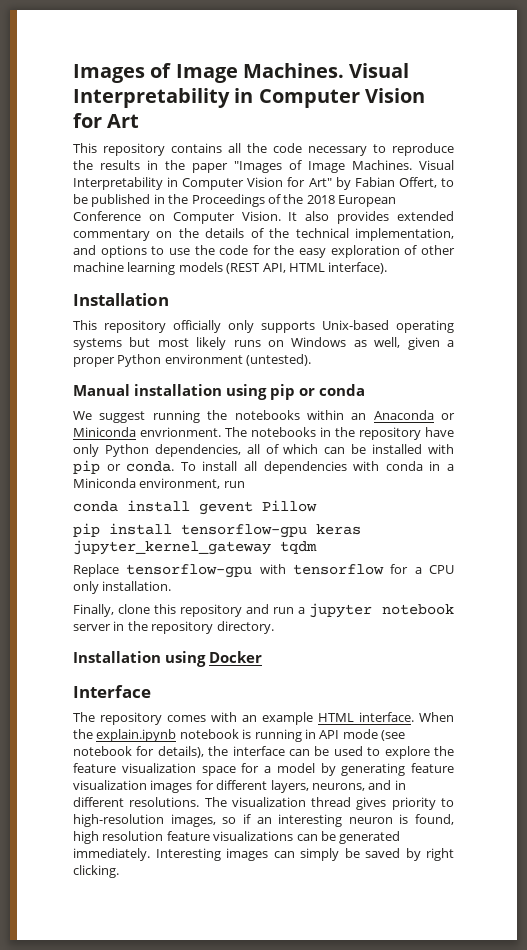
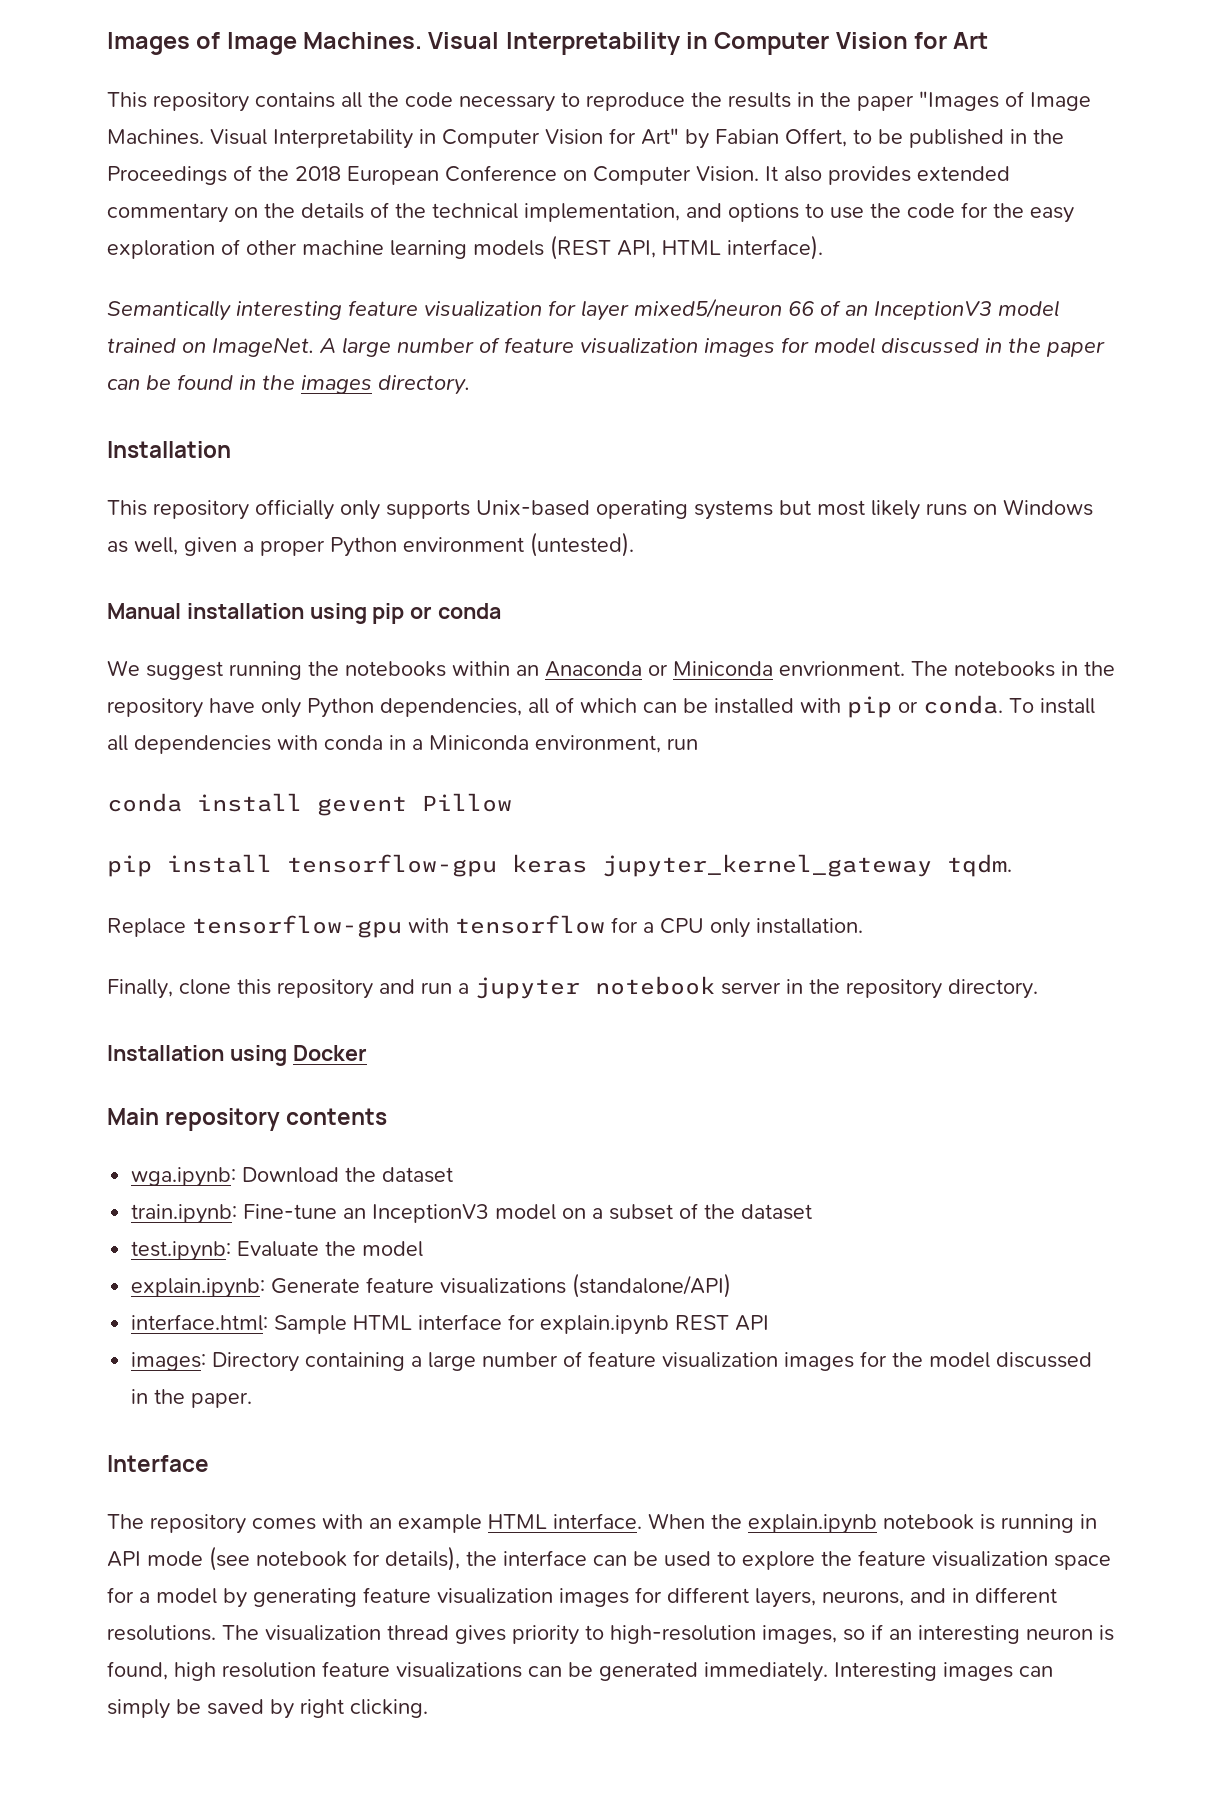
+ Semantically interesting feature visualization for layer mixed5/neuron 66 of an InceptionV3 model trained on ImageNet. A large number of feature visualization images for model discussed in the paper can be found in the images directory.
- pip install tensorflow-gpu keras jupyter_kernel_gateway tqdm
+ pip install tensorflow-gpu keras jupyter_kernel_gateway tqdm.
+ Main repository contents
+ wga.ipynb: Download the dataset
+ train.ipynb: Fine-tune an InceptionV3 model on a subset of the dataset
+ test.ipynb: Evaluate the model
+ explain.ipynb: Generate feature visualizations (standalone/API)
+ interface.html: Sample HTML interface for explain.ipynb REST API
+ images: Directory containing a large number of feature visualization images for the model discussed in the paper.

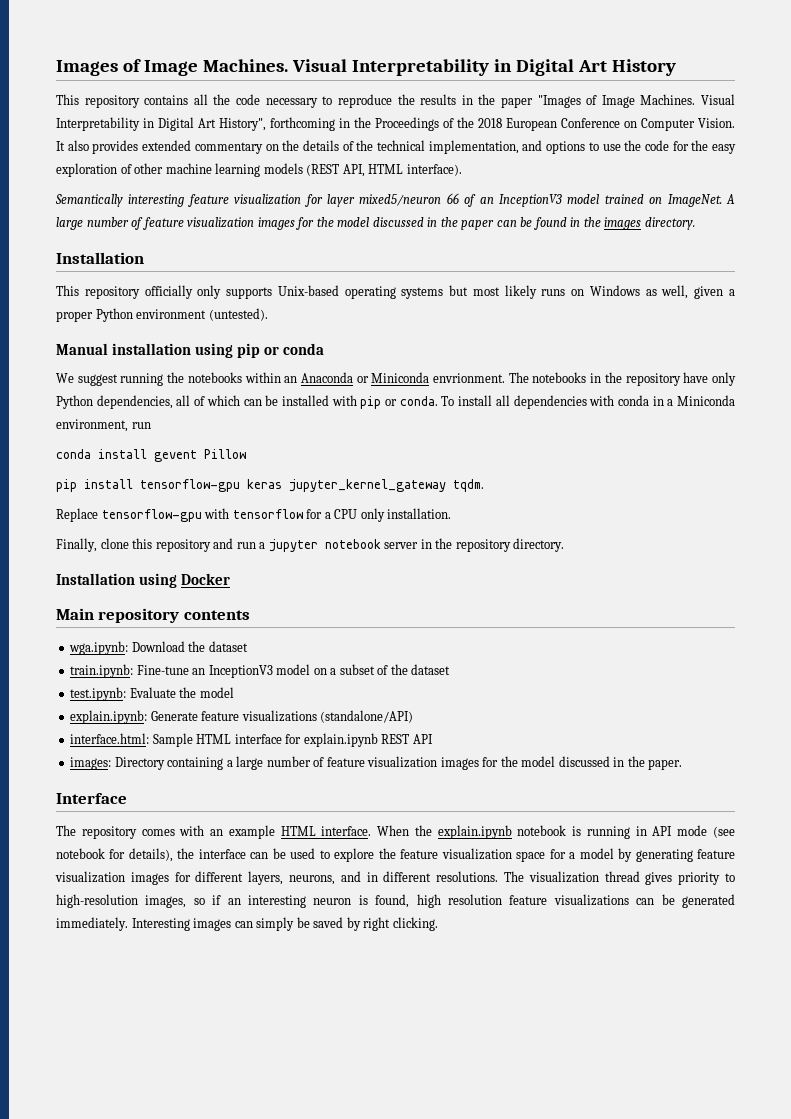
- Visual Interpretability in Computer Vision for Art
+ Visual Interpretability in Digital Art History
- Visual Interpretability in Computer Vision for Art" by Fabian Offert, to be published in the Proceedings of the 2018 European Conference on Computer Vision.
+ Visual Interpretability in Digital Art History", forthcoming in the Proceedings of the 2018 European Conference on Computer Vision.
- A large number of feature visualization images for model discussed in the paper can be found in the images directory.
+ A large number of feature visualization images for the model discussed in the paper can be found in the images directory.

